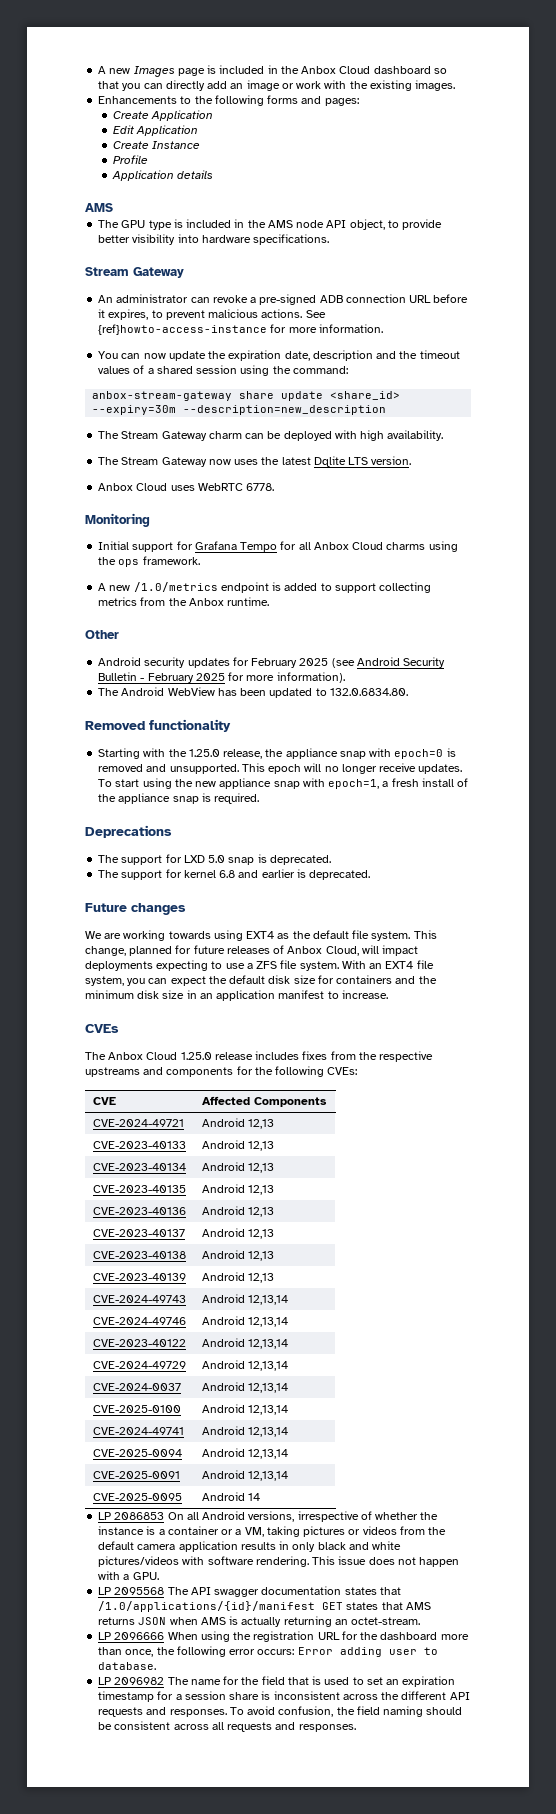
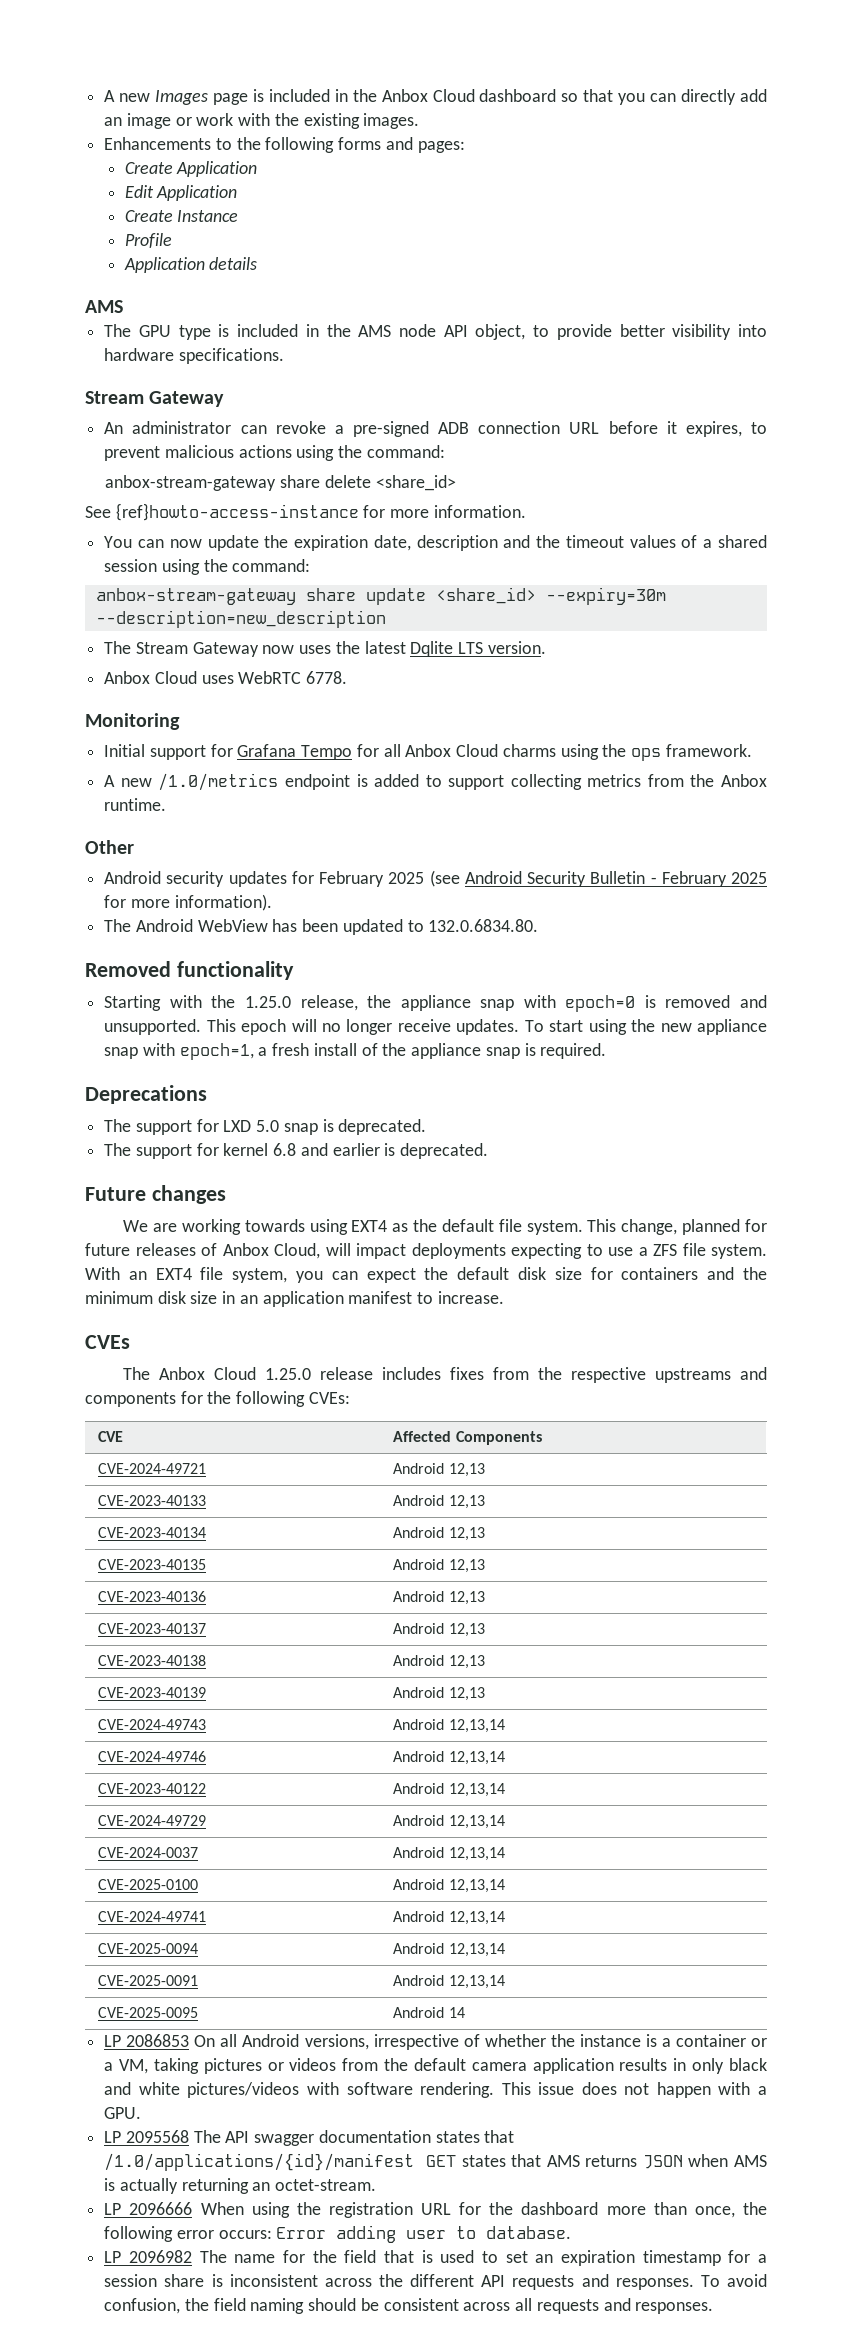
- An administrator can revoke a pre-signed ADB connection URL before it expires, to prevent malicious actions. See {ref}howto-access-instance for more information.
+ An administrator can revoke a pre-signed ADB connection URL before it expires, to prevent malicious actions using the command:
+ anbox-stream-gateway share delete <share_id>
+ See {ref}howto-access-instance for more information.
- The Stream Gateway charm can be deployed with high availability.

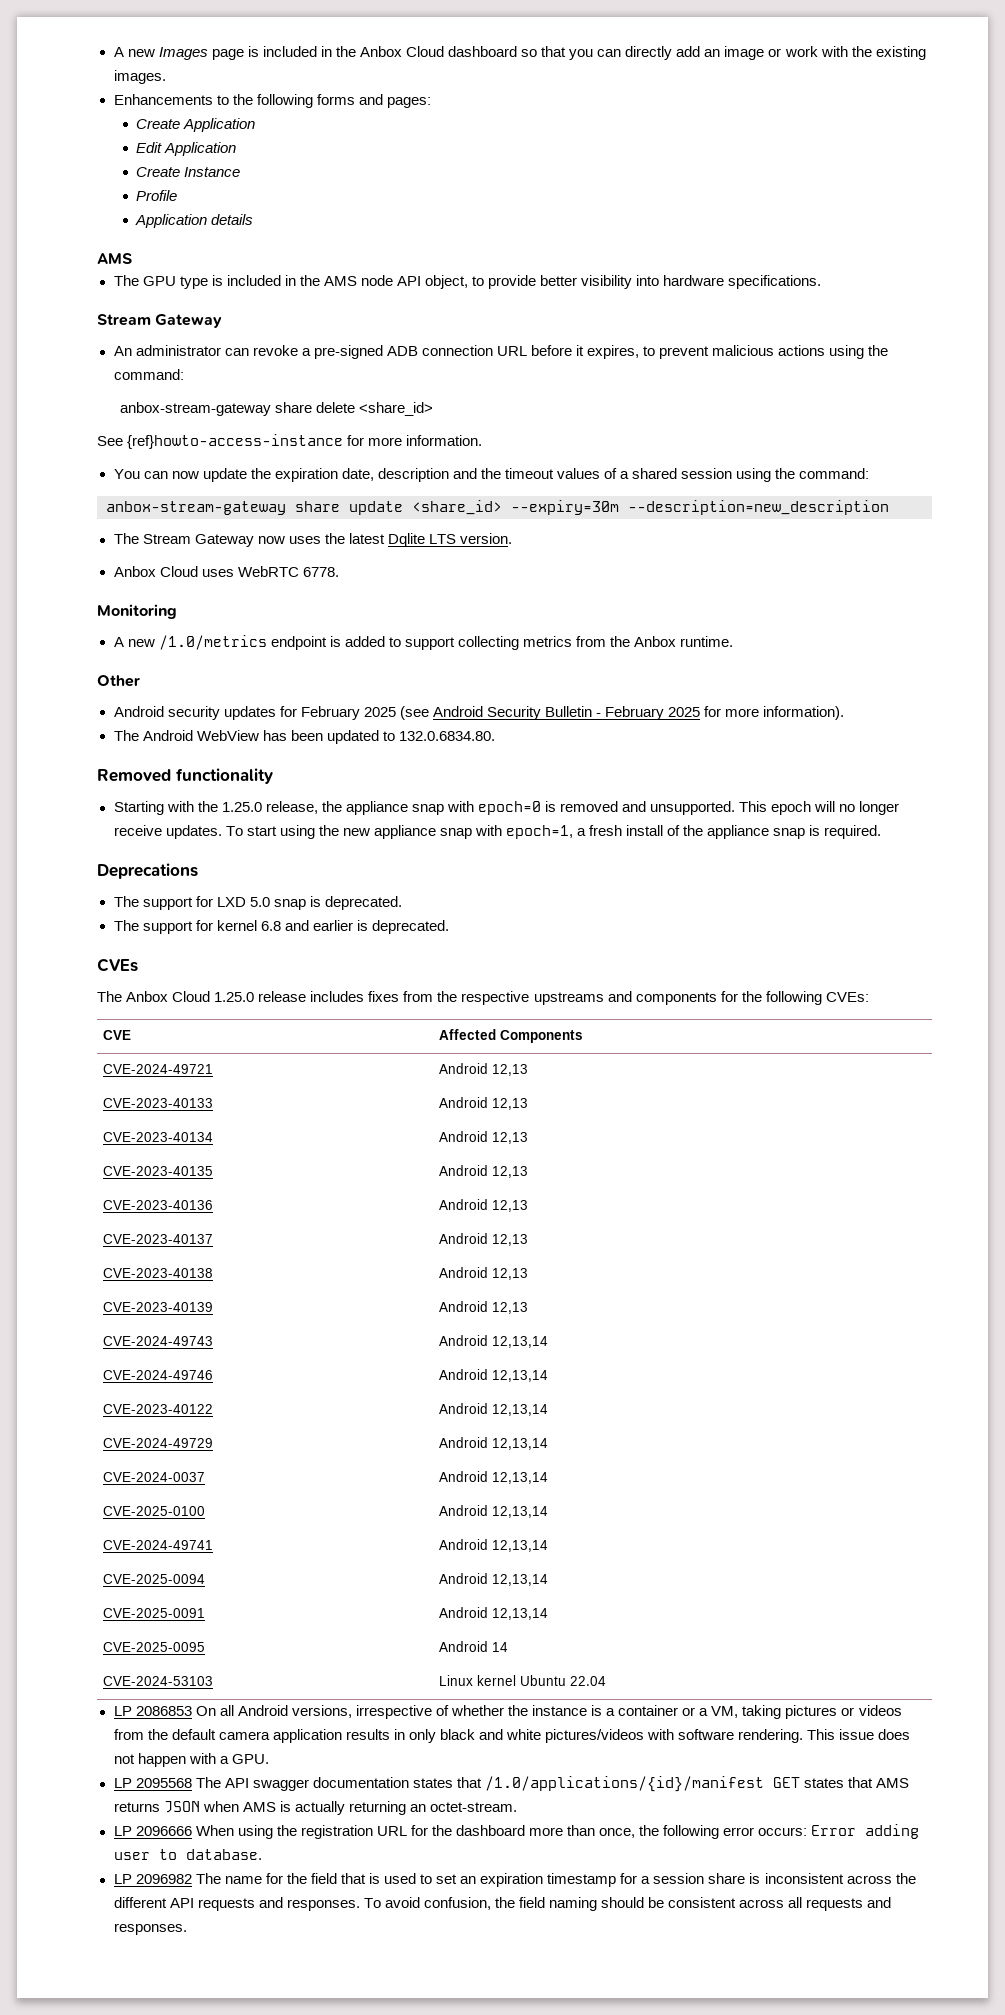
- Initial support for Grafana Tempo for all Anbox Cloud charms using the ops framework.
- Future changes
- We are working towards using EXT4 as the default file system. This change, planned for future releases of Anbox Cloud, will impact deployments expecting to use a ZFS file system. With an EXT4 file system, you can expect the default disk size for containers and the minimum disk size in an application manifest to increase.
+ CVE-2024-53103 | Linux kernel Ubuntu 22.04

